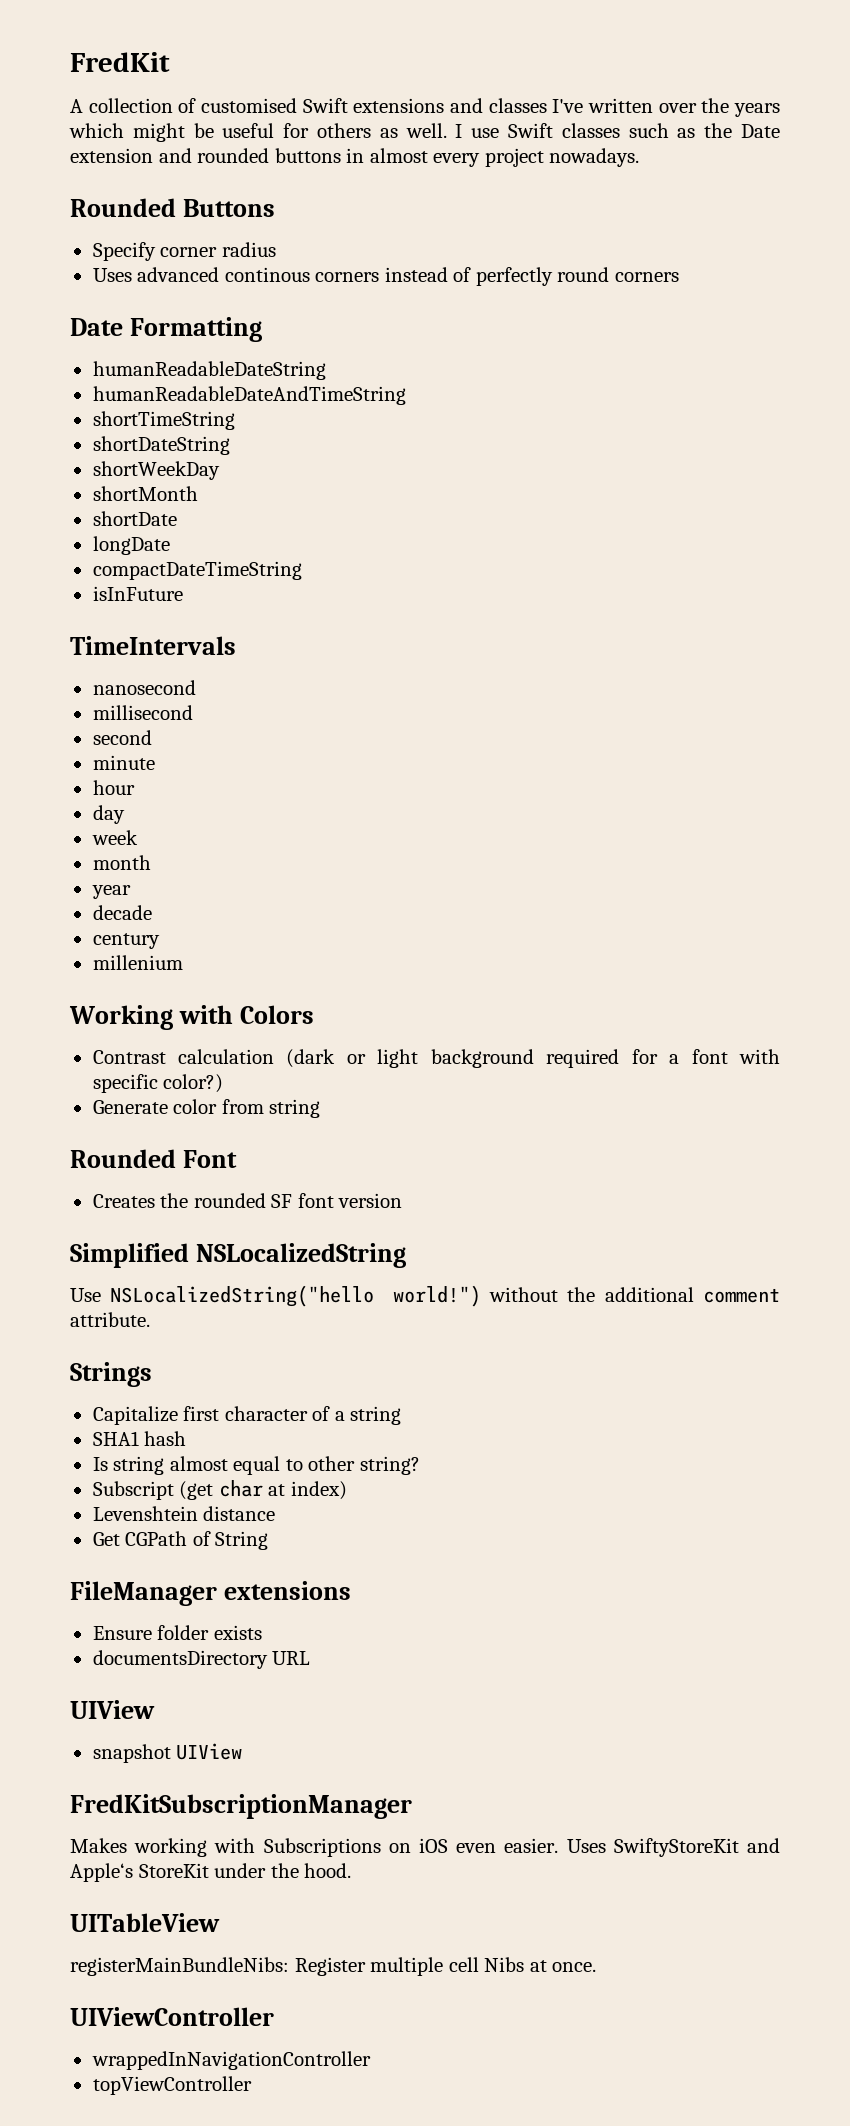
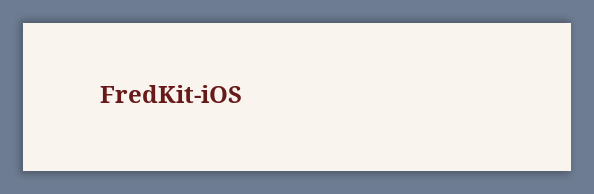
- FredKit
- A collection of customised Swift extensions and classes I've written over the years which might be useful for others as well. I use Swift classes such as the Date extension and rounded buttons in almost every project nowadays.
- Rounded Buttons
- Specify corner radius
- Uses advanced continous corners instead of perfectly round corners
- Date Formatting
- humanReadableDateString
- humanReadableDateAndTimeString
- shortTimeString
- shortDateString
- shortWeekDay
- shortMonth
- shortDate
- longDate
- compactDateTimeString
- isInFuture
- TimeIntervals
- nanosecond
- millisecond
- second
- minute
- hour
- day
- week
- month
- year
- decade
- century
- millenium
- Working with Colors
- Contrast calculation (dark or light background required for a font with specific color?)
- Generate color from string
- Rounded Font
- Creates the rounded SF font version
- Simplified NSLocalizedString
- Use NSLocalizedString("hello world!") without the additional comment attribute.
- Strings
- Capitalize first character of a string
- SHA1 hash
- Is string almost equal to other string?
- Subscript (get char at index)
- Levenshtein distance
- Get CGPath of String
- FileManager extensions
- Ensure folder exists
- documentsDirectory URL
- UIView
- snapshot UIView
- FredKitSubscriptionManager
- Makes working with Subscriptions on iOS even easier. Uses SwiftyStoreKit and Apple‘s StoreKit under the hood.
- UITableView
- registerMainBundleNibs: Register multiple cell Nibs at once.
- UIViewController
- wrappedInNavigationController
- topViewController
+ FredKit-iOS

